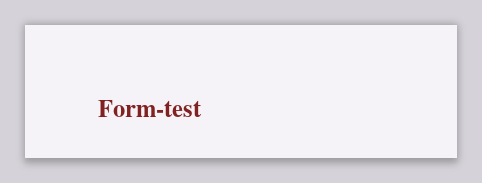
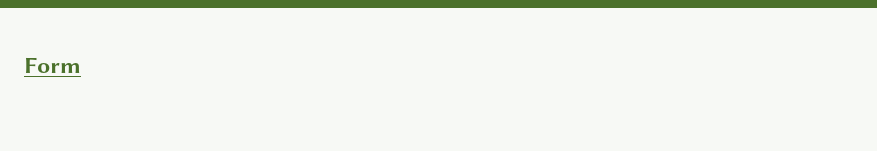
- Form-test
+ Form

